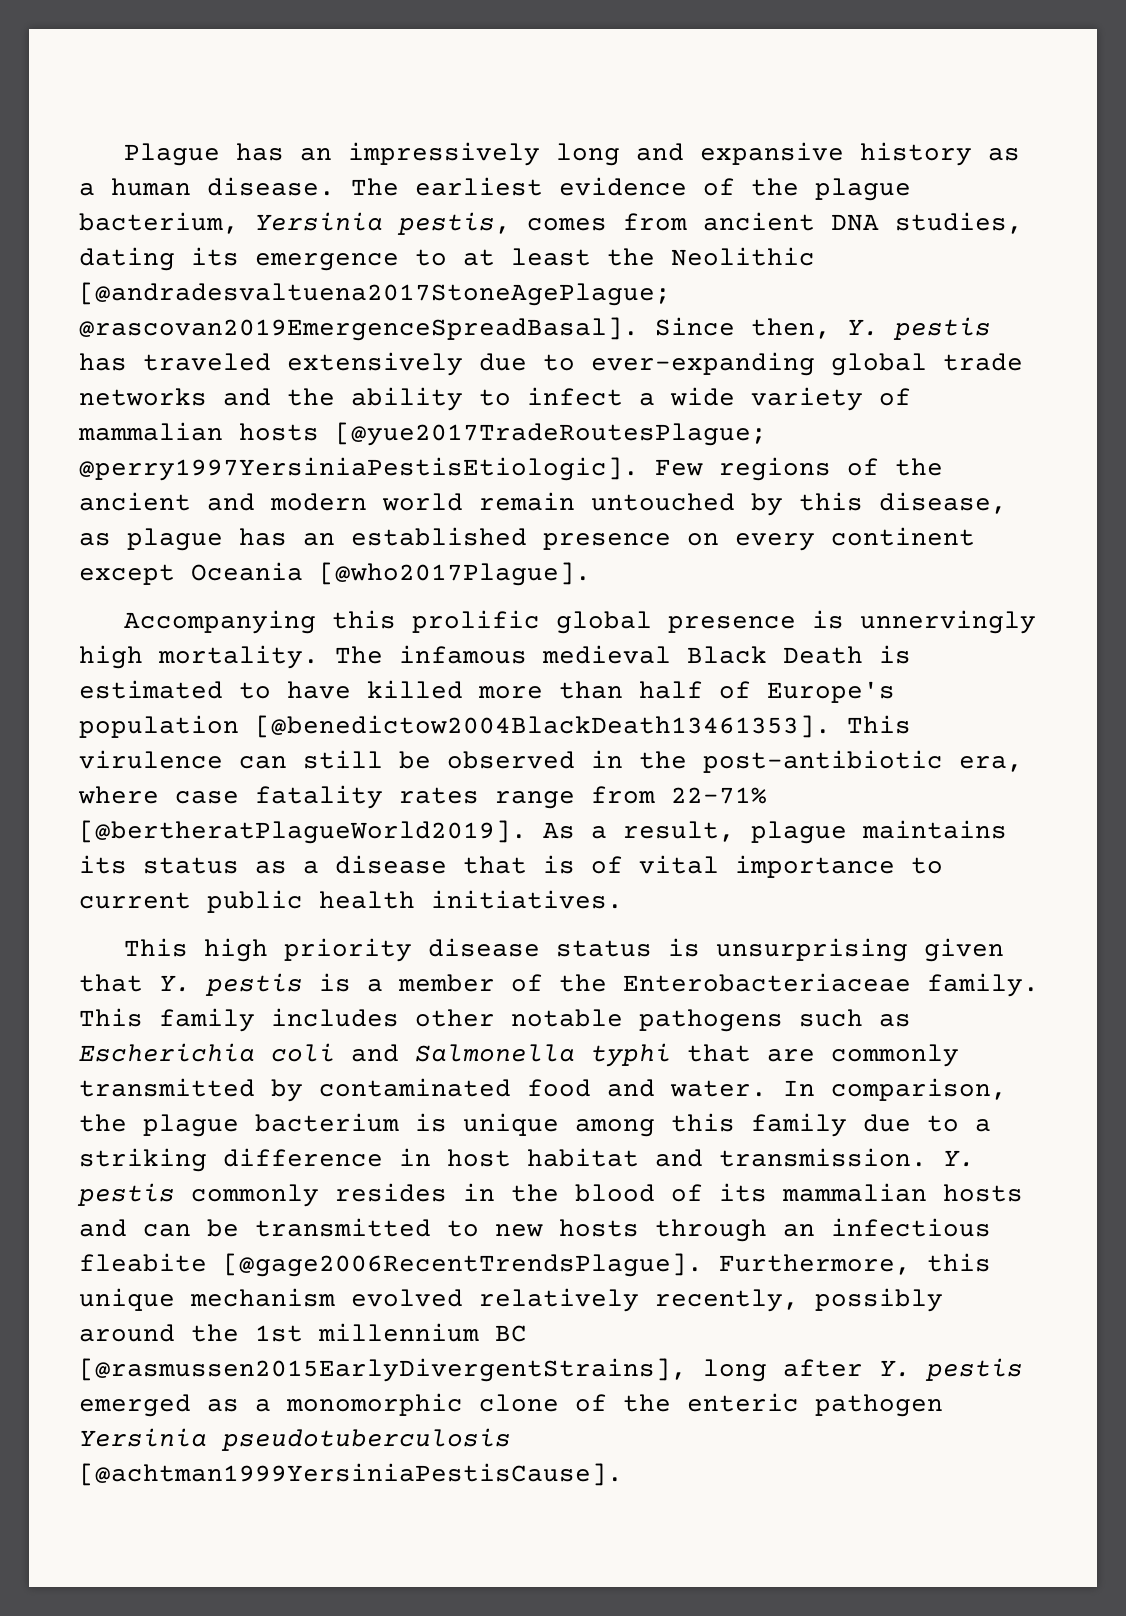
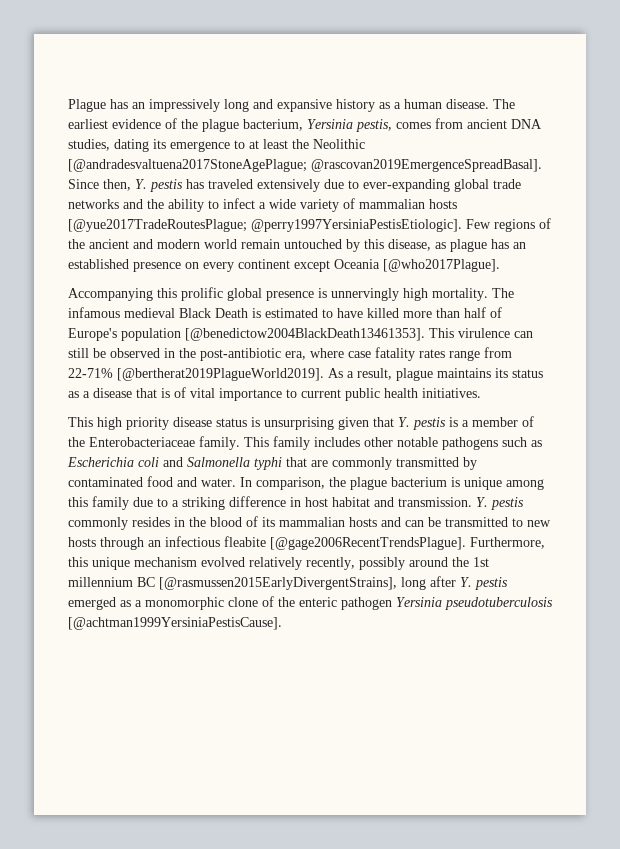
- This virulence can still be observed in the post-antibiotic era, where case fatality rates range from 22-71% [@bertheratPlagueWorld2019].
+ This virulence can still be observed in the post-antibiotic era, where case fatality rates range from 22-71% [@bertherat2019PlagueWorld2019].

